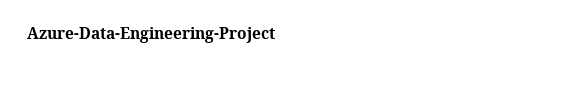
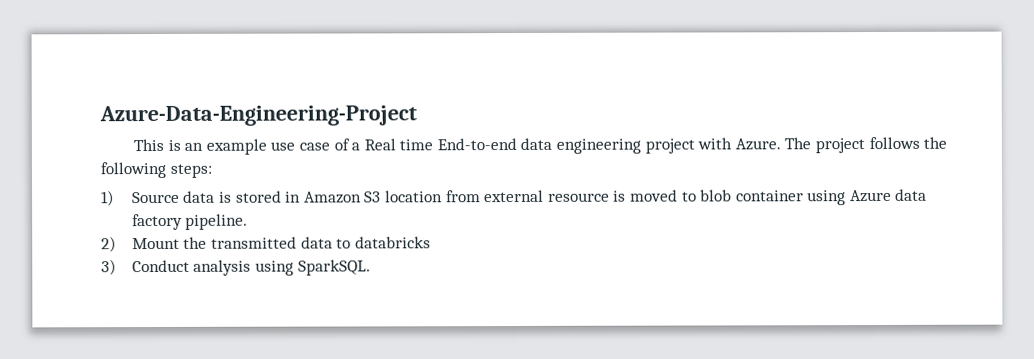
+ This is an example use case of a Real time End-to-end data engineering project with Azure. The project follows the following steps:
+ 1) Source data is stored in Amazon S3 location from external resource is moved to blob container using Azure data factory pipeline.
+ 2) Mount the transmitted data to databricks
+ 3) Conduct analysis using SparkSQL.

